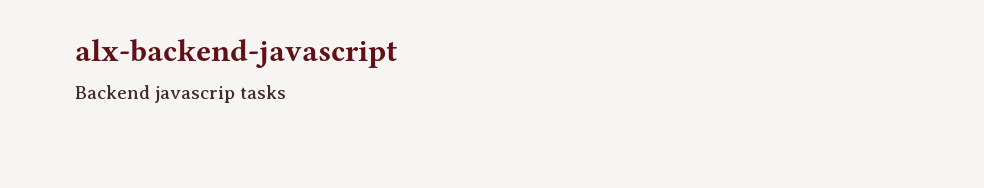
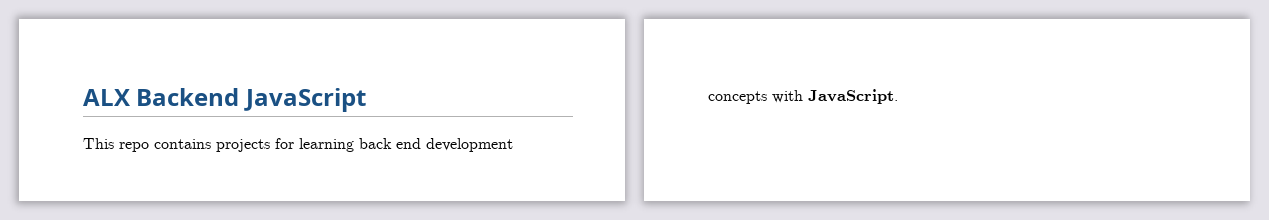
- alx-backend-javascript
- Backend javascrip tasks
+ ALX Backend JavaScript
+ This repo contains projects for learning back end development concepts with JavaScript.

